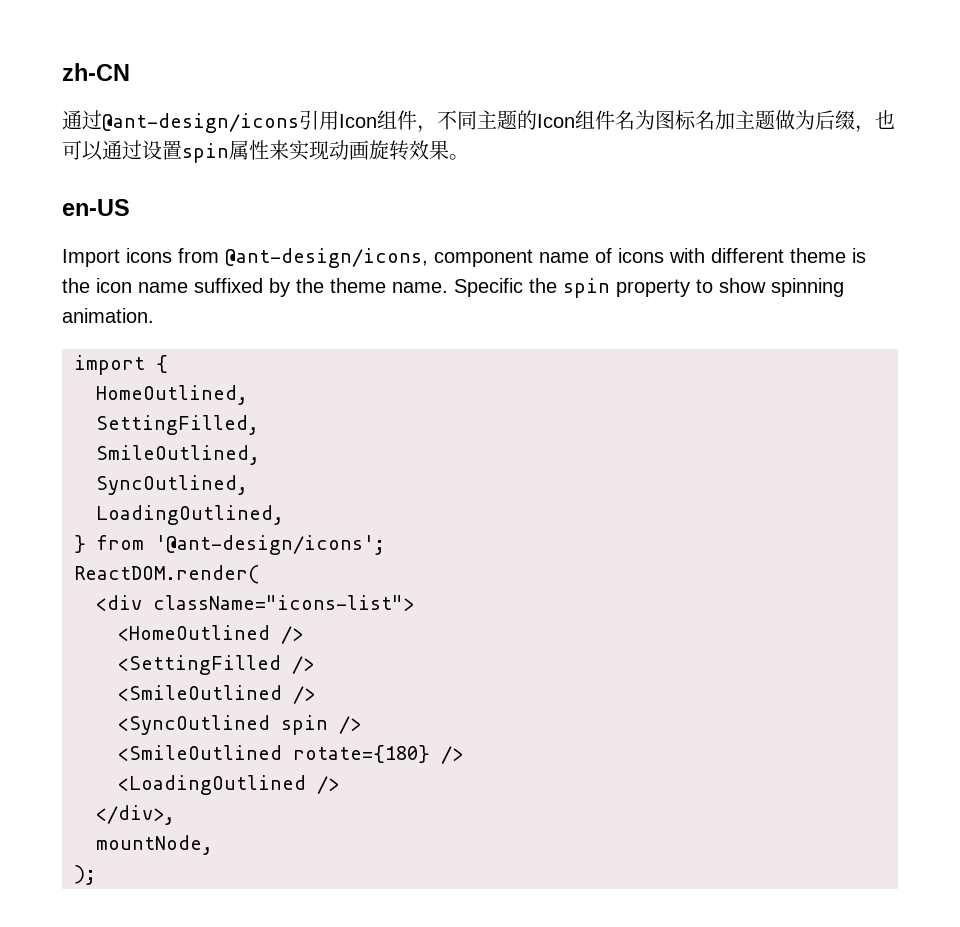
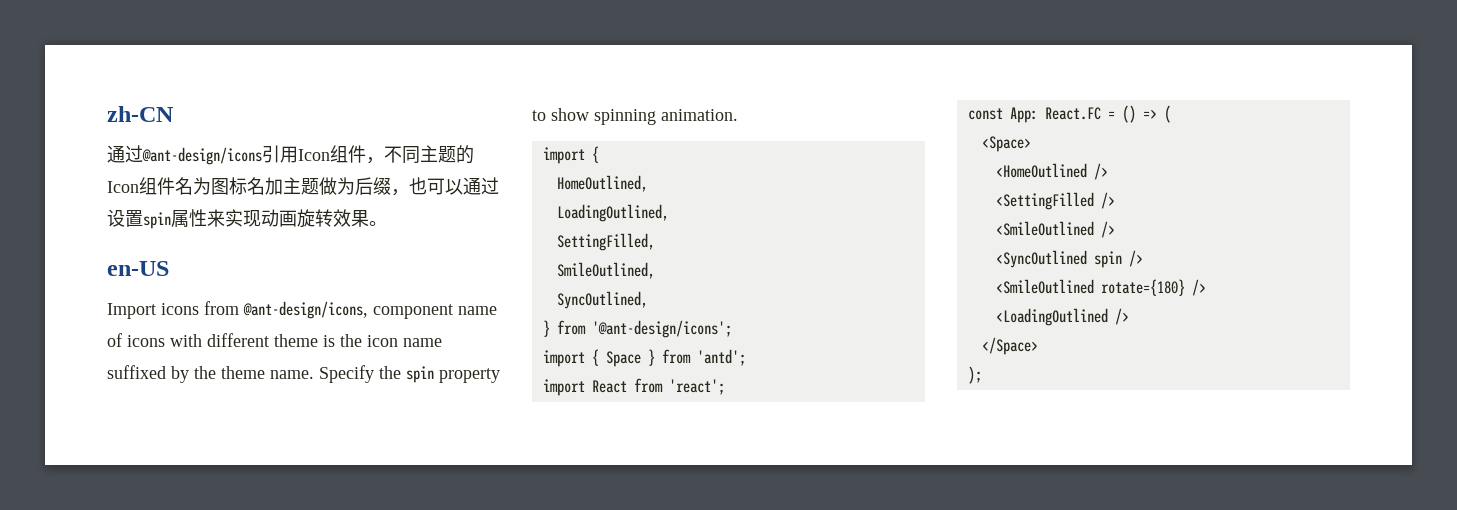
- Specific the spin property to show spinning animation.
+ Specify the spin property to show spinning animation.
+ LoadingOutlined,
- LoadingOutlined,
- ReactDOM.render(
- <div className="icons-list">
+ import { Space } from 'antd';
+ import React from 'react';
+ const App: React.FC = () => (
+ <Space>
- </div>,
- mountNode,
+ </Space>

